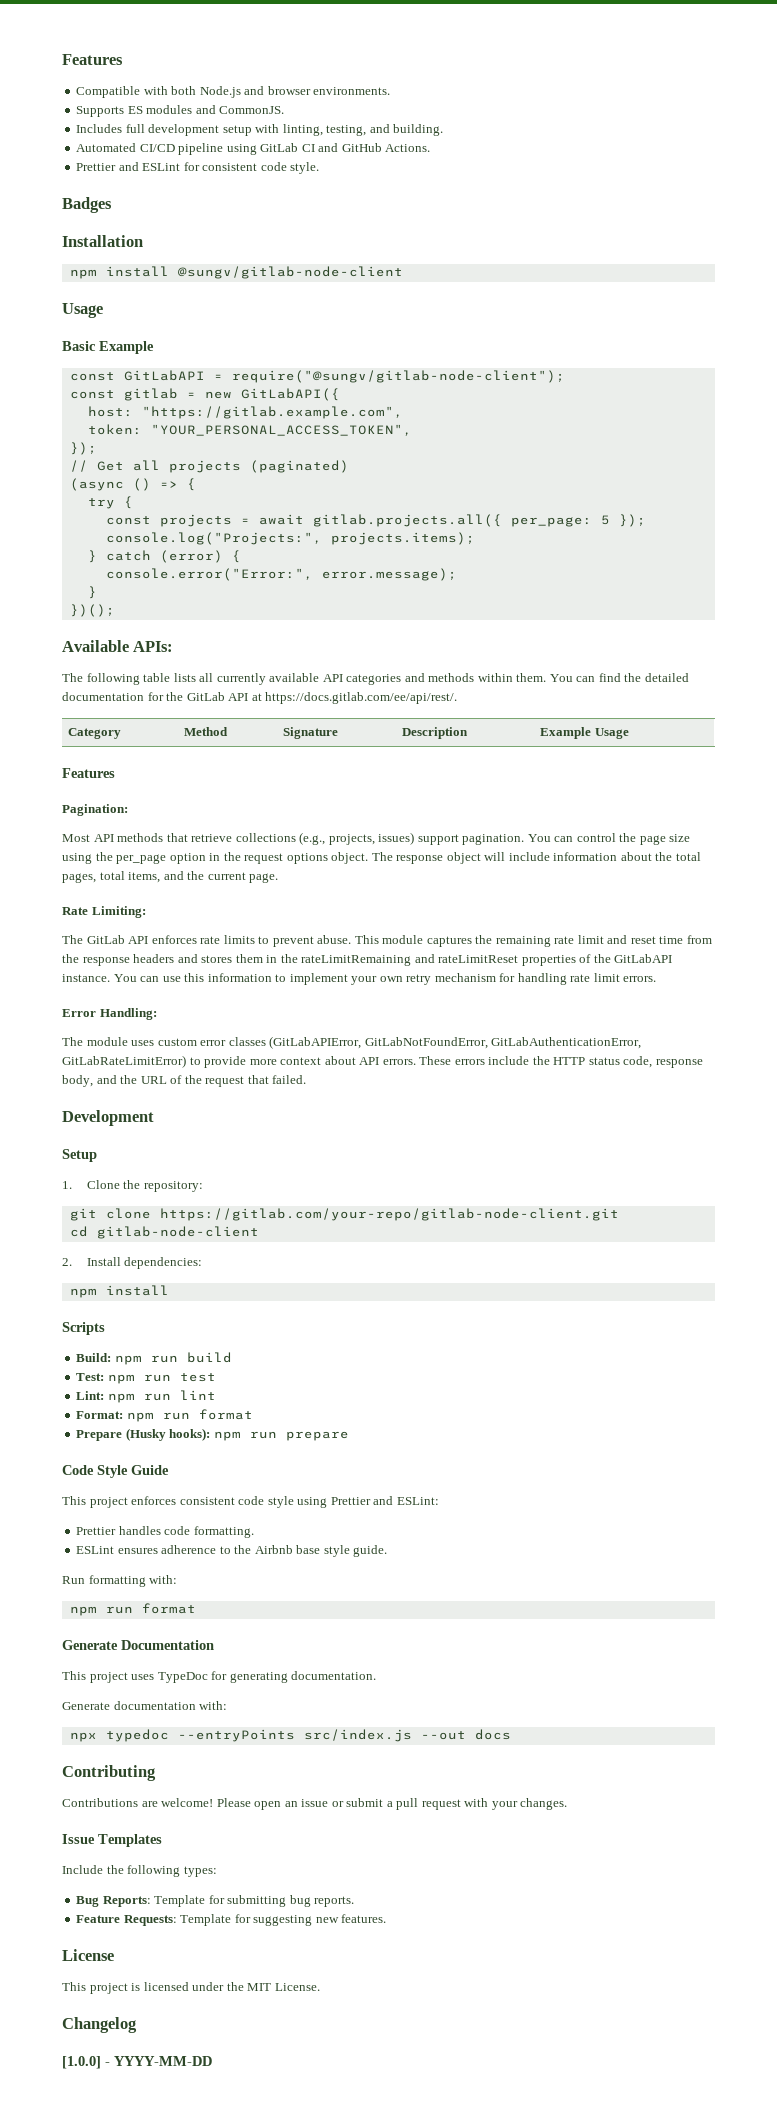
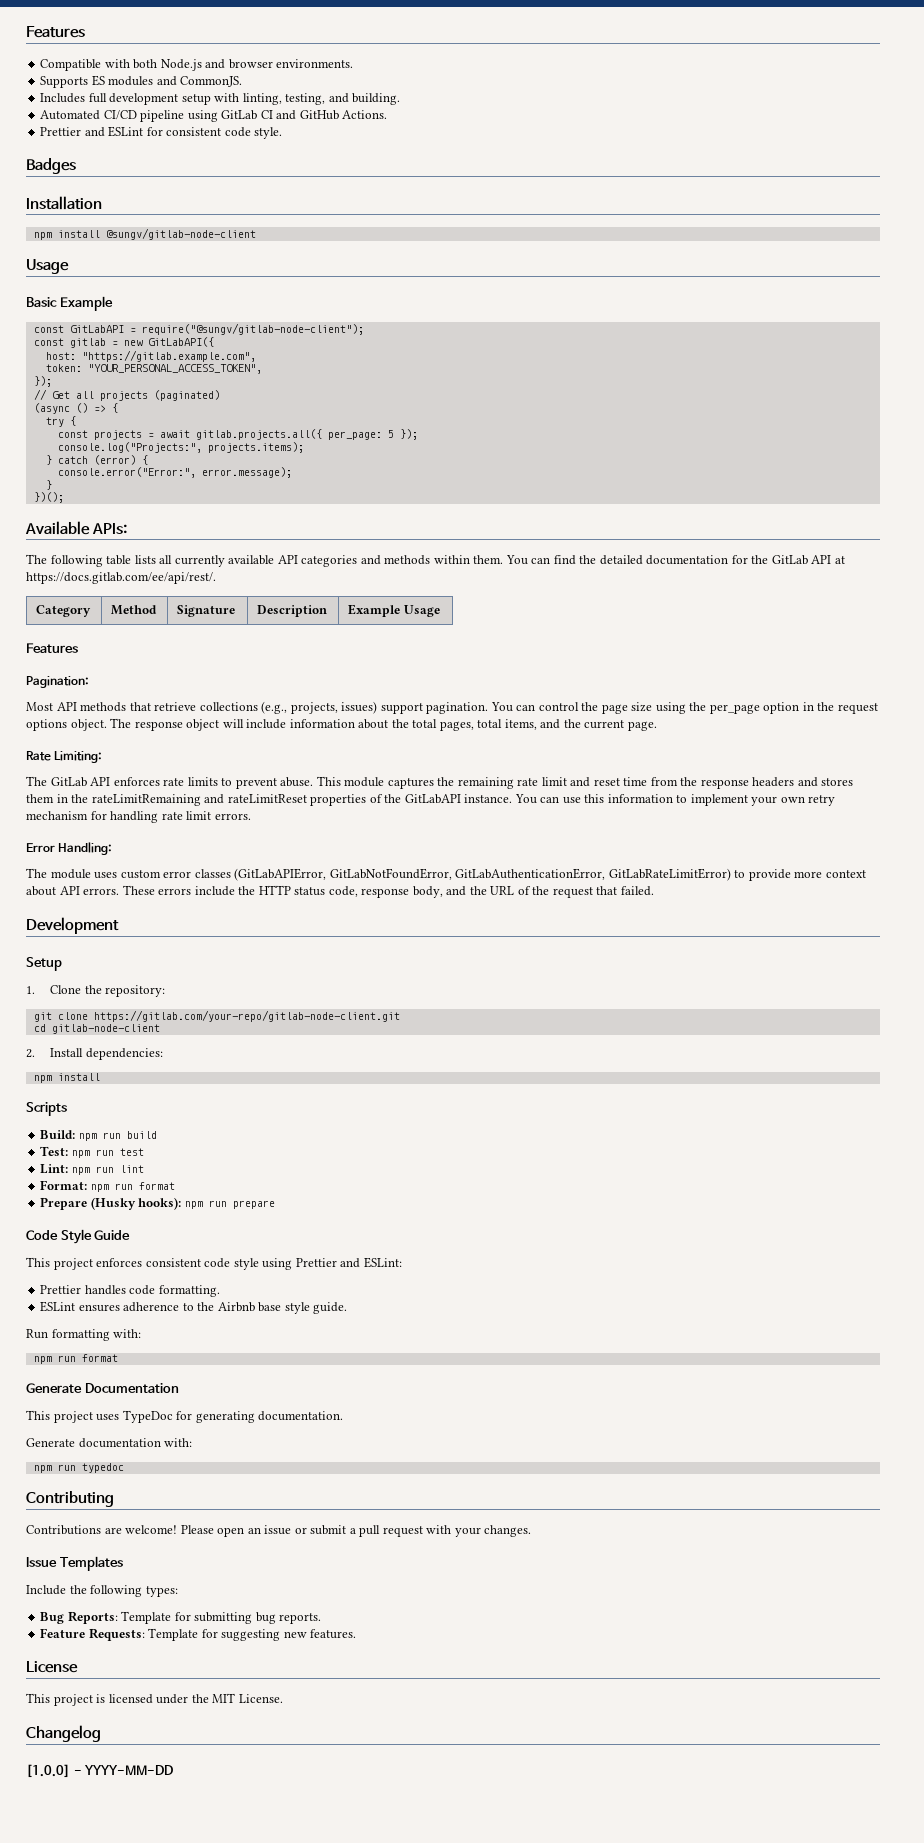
- npx typedoc --entryPoints src/index.js --out docs
+ npm run typedoc

